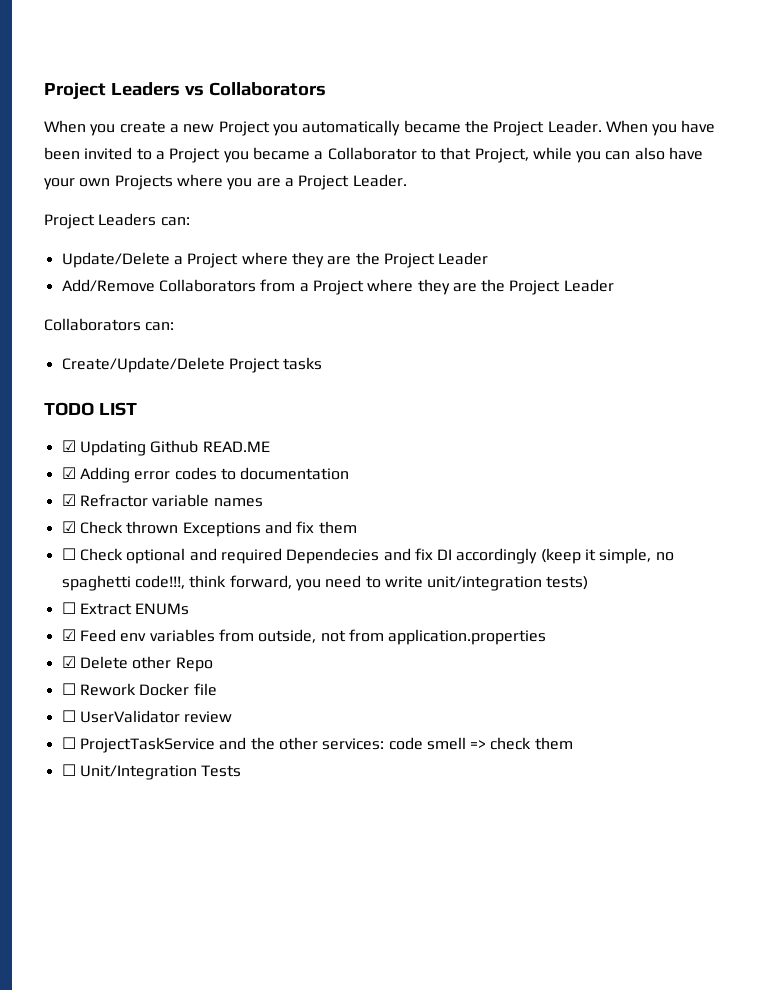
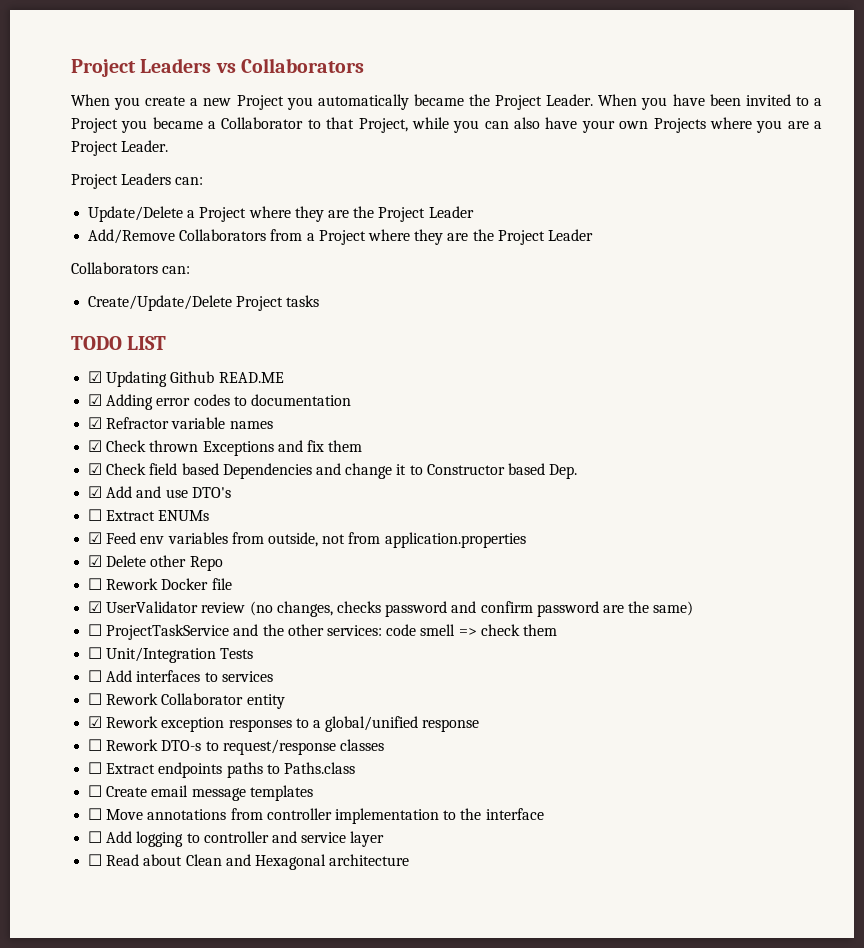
- ☐ Check optional and required Dependecies and fix DI accordingly (keep it simple, no spaghetti code!!!, think forward, you need to write unit/integration tests)
+ ☑ Check field based Dependencies and change it to Constructor based Dep.
+ ☑ Add and use DTO's
- ☐ UserValidator review
+ ☑ UserValidator review (no changes, checks password and confirm password are the same)
+ ☐ Add interfaces to services
+ ☐ Rework Collaborator entity
+ ☑ Rework exception responses to a global/unified response
+ ☐ Rework DTO-s to request/response classes
+ ☐ Extract endpoints paths to Paths.class
+ ☐ Create email message templates
+ ☐ Move annotations from controller implementation to the interface
+ ☐ Add logging to controller and service layer
+ ☐ Read about Clean and Hexagonal architecture

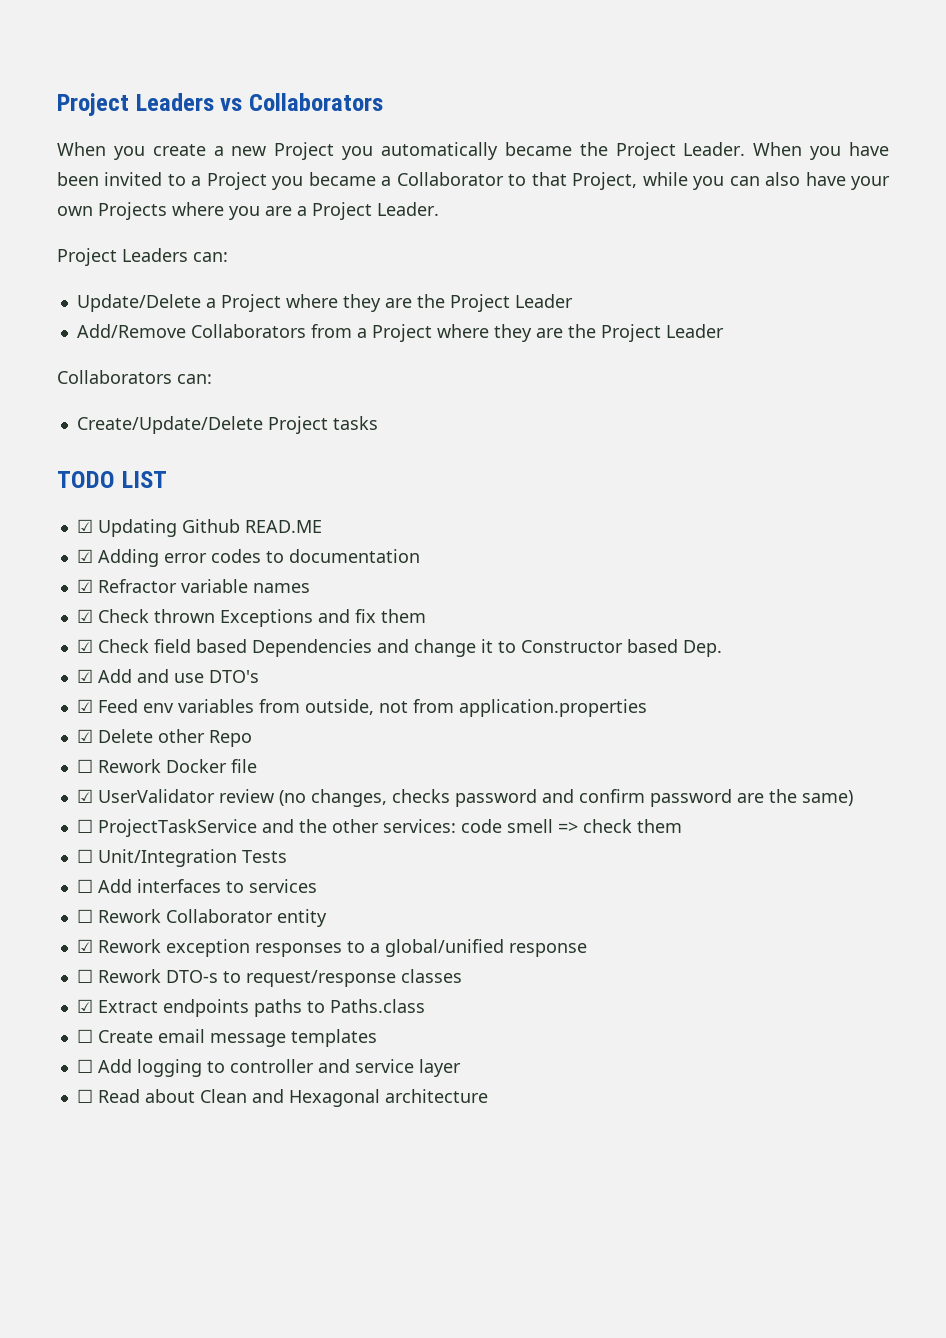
- ☐ Extract ENUMs
- ☐ Extract endpoints paths to Paths.class
+ ☑ Extract endpoints paths to Paths.class
- ☐ Move annotations from controller implementation to the interface

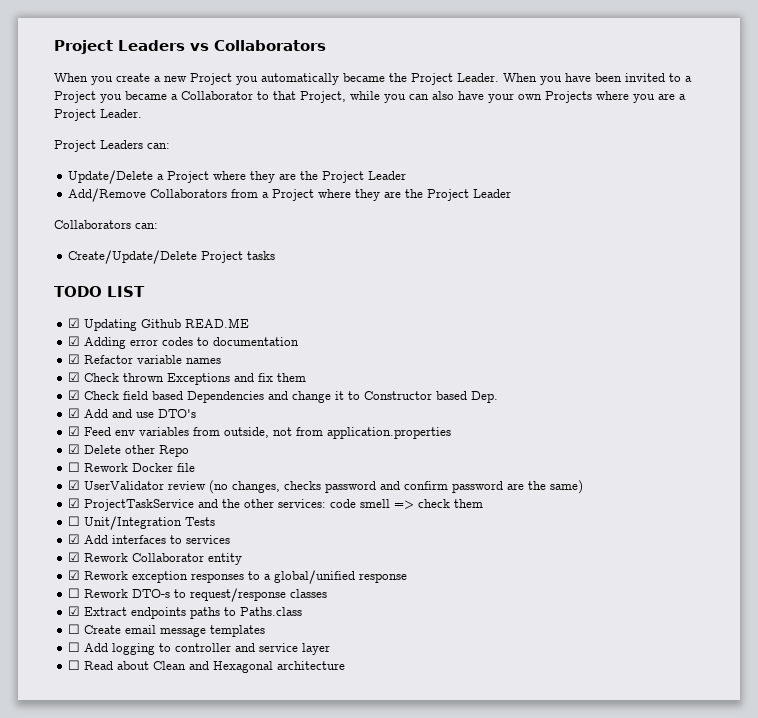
- ☑ Refractor variable names
+ ☑ Refactor variable names
- ☐ ProjectTaskService and the other services: code smell => check them
+ ☑ ProjectTaskService and the other services: code smell => check them
- ☐ Add interfaces to services
+ ☑ Add interfaces to services
- ☐ Rework Collaborator entity
+ ☑ Rework Collaborator entity

